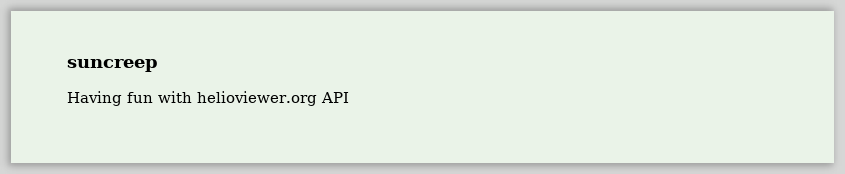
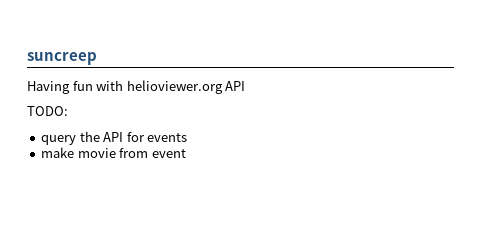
+ TODO:
+ query the API for events
+ make movie from event

